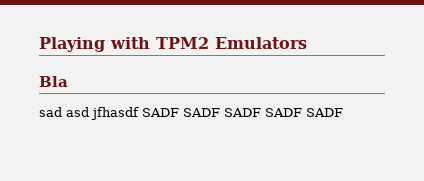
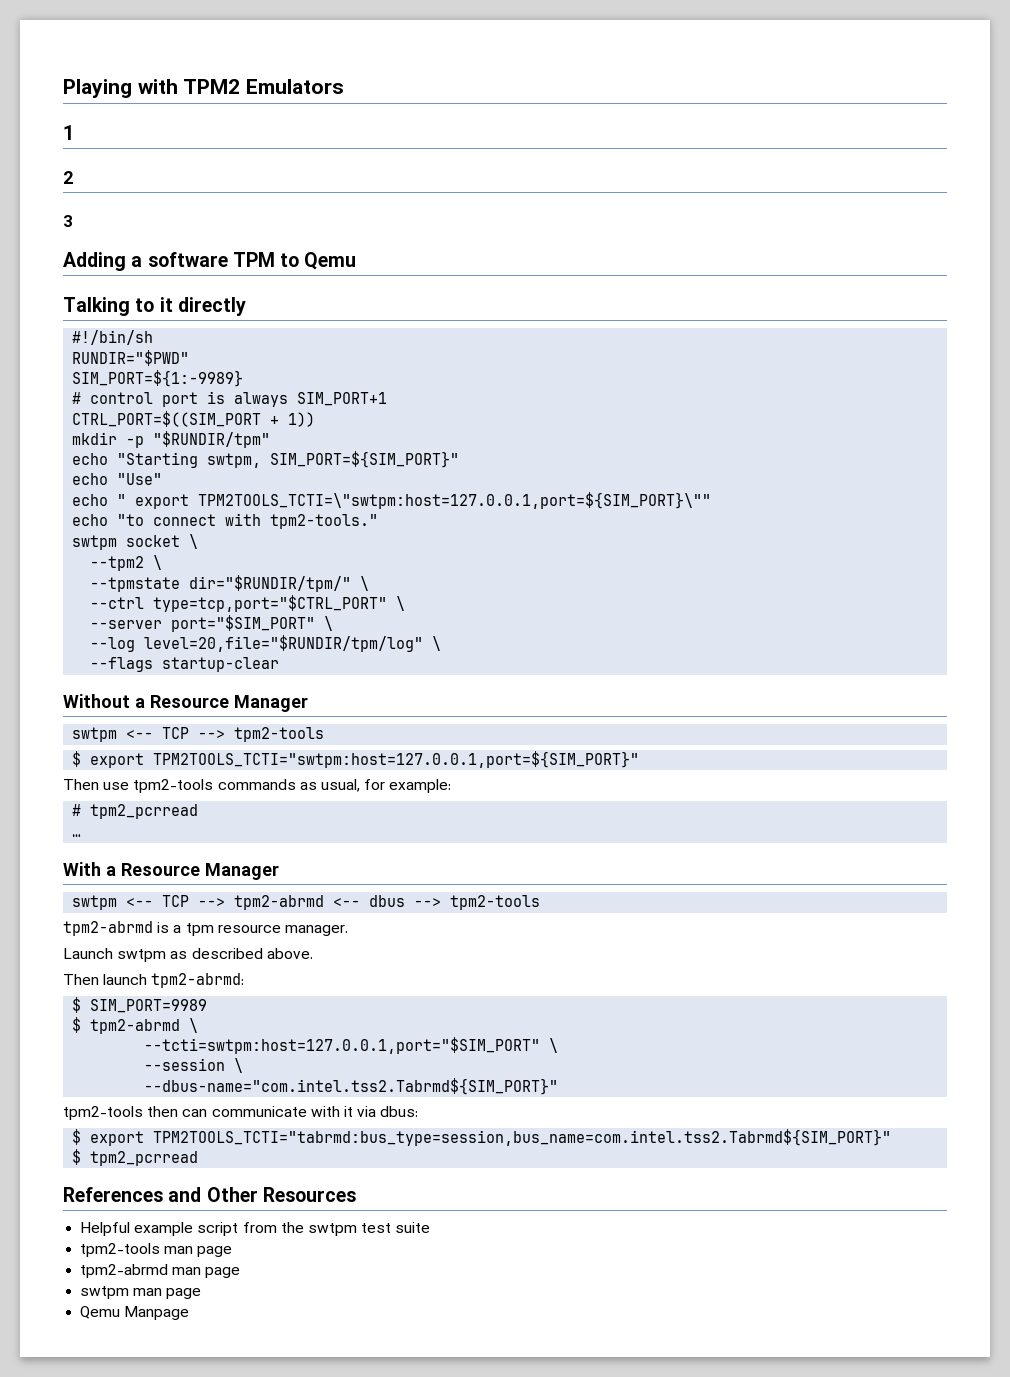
- Bla
- sad asd jfhasdf SADF SADF SADF SADF SADF
+ 1
+ 2
+ 3
+ Adding a software TPM to Qemu
+ Talking to it directly
+ #!/bin/sh
+ RUNDIR="$PWD"
+ SIM_PORT=${1:-9989}
+ # control port is always SIM_PORT+1
+ CTRL_PORT=$((SIM_PORT + 1))
+ mkdir -p "$RUNDIR/tpm"
+ echo "Starting swtpm, SIM_PORT=${SIM_PORT}"
+ echo "Use"
+ echo " export TPM2TOOLS_TCTI=\"swtpm:host=127.0.0.1,port=${SIM_PORT}\""
+ echo "to connect with tpm2-tools."
+ swtpm socket \
+ --tpm2 \
+ --tpmstate dir="$RUNDIR/tpm/" \
+ --ctrl type=tcp,port="$CTRL_PORT" \
+ --server port="$SIM_PORT" \
+ --log level=20,file="$RUNDIR/tpm/log" \
+ --flags startup-clear
+ Without a Resource Manager
+ swtpm <-- TCP --> tpm2-tools
+ $ export TPM2TOOLS_TCTI="swtpm:host=127.0.0.1,port=${SIM_PORT}"
+ Then use tpm2-tools commands as usual, for example:
+ # tpm2_pcrread
+ …
+ With a Resource Manager
+ swtpm <-- TCP --> tpm2-abrmd <-- dbus --> tpm2-tools
+ tpm2-abrmd is a tpm resource manager.
+ Launch swtpm as described above.
+ Then launch tpm2-abrmd:
+ $ SIM_PORT=9989
+ $ tpm2-abrmd \
+ --tcti=swtpm:host=127.0.0.1,port="$SIM_PORT" \
+ --session \
+ --dbus-name="com.intel.tss2.Tabrmd${SIM_PORT}"
+ tpm2-tools then can communicate with it via dbus:
+ $ export TPM2TOOLS_TCTI="tabrmd:bus_type=session,bus_name=com.intel.tss2.Tabrmd${SIM_PORT}"
+ $ tpm2_pcrread
+ References and Other Resources
+ Helpful example script from the swtpm test suite
+ tpm2-tools man page
+ tpm2-abrmd man page
+ swtpm man page
+ Qemu Manpage

